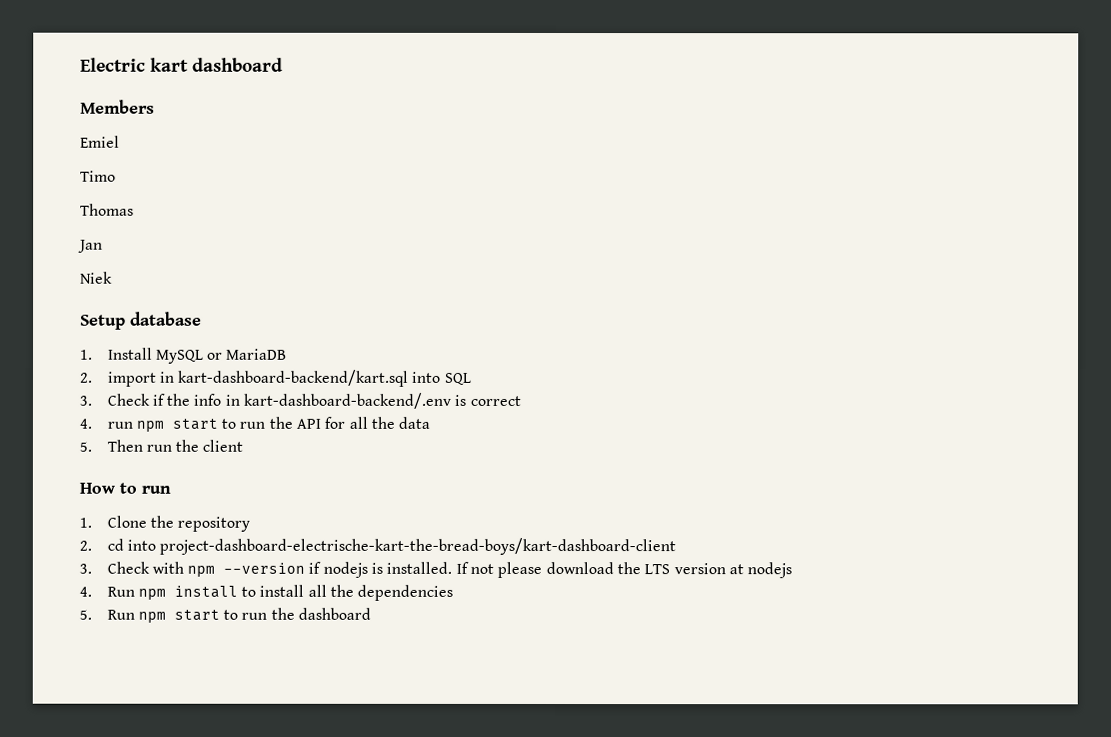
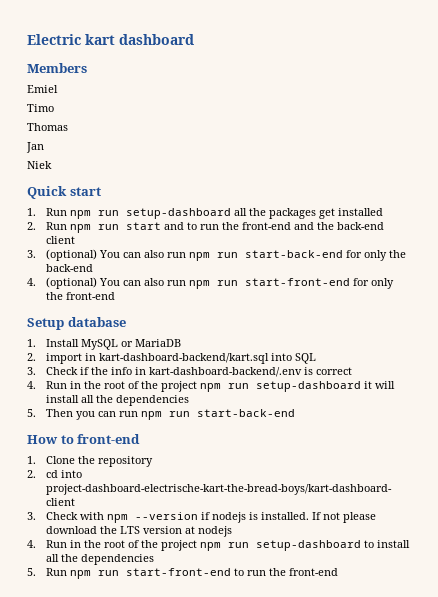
+ Quick start
+ 1. Run npm run setup-dashboard all the packages get installed
+ 2. Run npm run start and to run the front-end and the back-end client
+ 3. (optional) You can also run npm run start-back-end for only the back-end
+ 4. (optional) You can also run npm run start-front-end for only the front-end
- 4. run npm start to run the API for all the data
+ 4. Run in the root of the project npm run setup-dashboard it will install all the dependencies
- 5. Then run the client
+ 5. Then you can run npm run start-back-end
- How to run
+ How to front-end
- 4. Run npm install to install all the dependencies
+ 4. Run in the root of the project npm run setup-dashboard to install all the dependencies
- 5. Run npm start to run the dashboard
+ 5. Run npm run start-front-end to run the front-end

